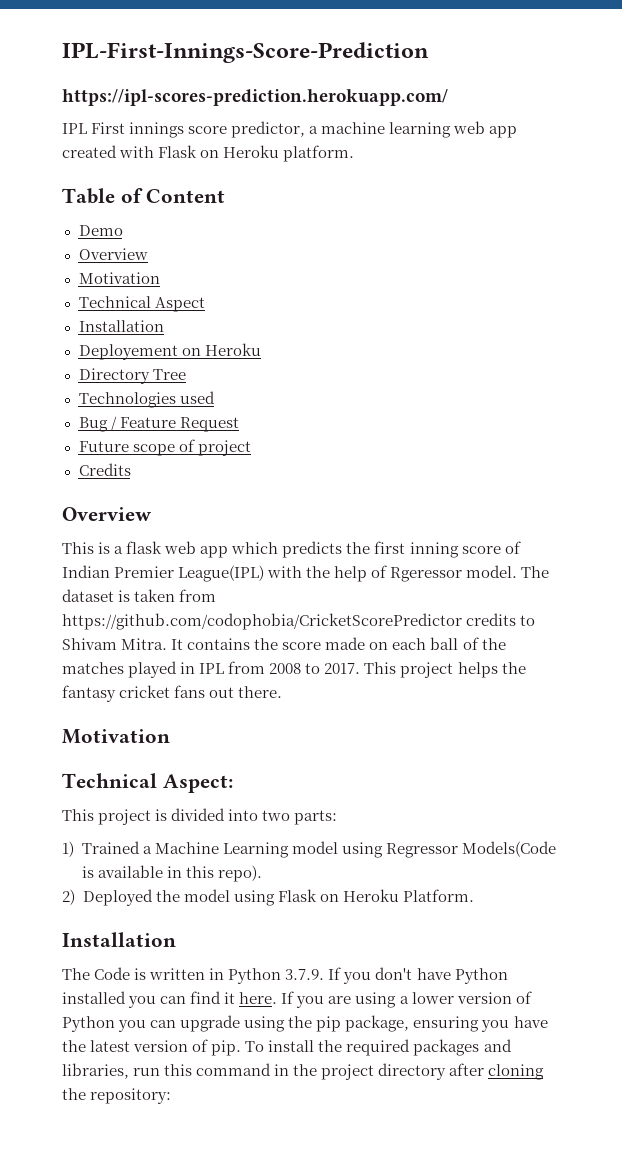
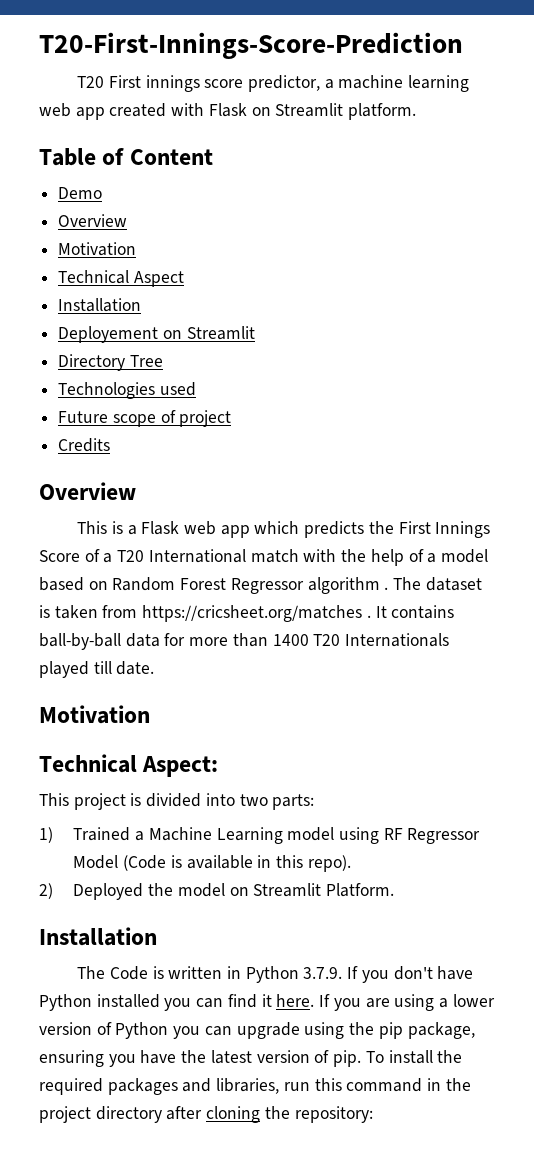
- IPL-First-Innings-Score-Prediction
- https://ipl-scores-prediction.herokuapp.com/
- IPL First innings score predictor, a machine learning web app created with Flask on Heroku platform.
+ T20-First-Innings-Score-Prediction
+ T20 First innings score predictor, a machine learning web app created with Flask on Streamlit platform.
- Deployement on Heroku
+ Deployement on Streamlit
- Bug / Feature Request
- This is a flask web app which predicts the first inning score of Indian Premier League(IPL) with the help of Rgeressor model.
+ This is a Flask web app which predicts the First Innings Score of a T20 International match with the help of a model based on Random Forest Regressor algorithm .
- The dataset is taken from https://github.com/codophobia/CricketScorePredictor credits to Shivam Mitra. It contains the score made on each ball of the matches played in IPL from 2008 to 2017. This project helps the fantasy cricket fans out there.
+ The dataset is taken from https://cricsheet.org/matches . It contains ball-by-ball data for more than 1400 T20 Internationals played till date.
- 1) Trained a Machine Learning model using Regressor Models(Code is available in this repo).
+ 1) Trained a Machine Learning model using RF Regressor Model (Code is available in this repo).
- 2) Deployed the model using Flask on Heroku Platform.
+ 2) Deployed the model on Streamlit Platform.

